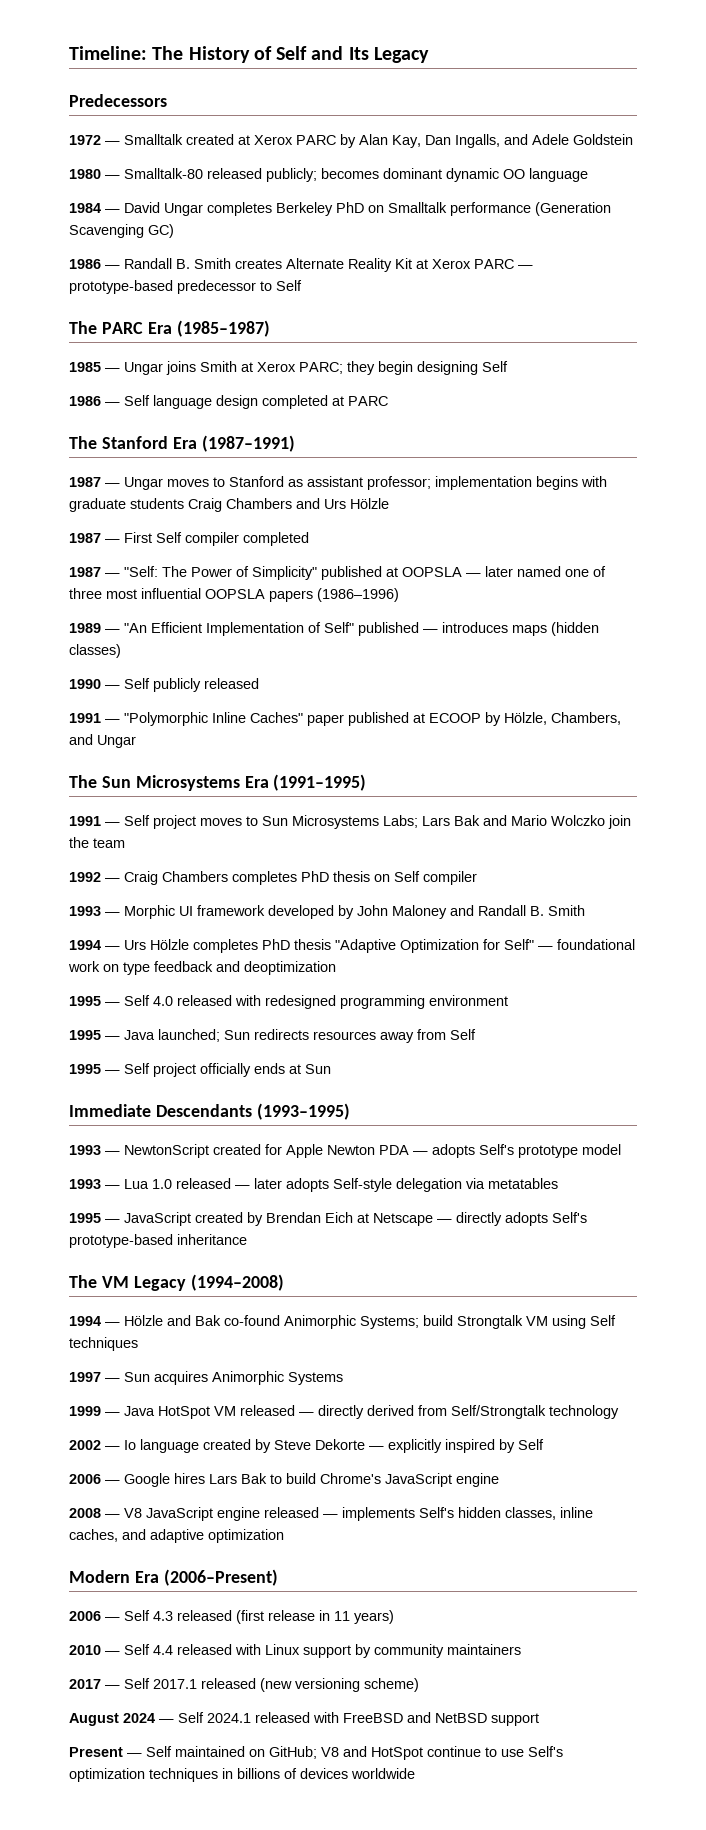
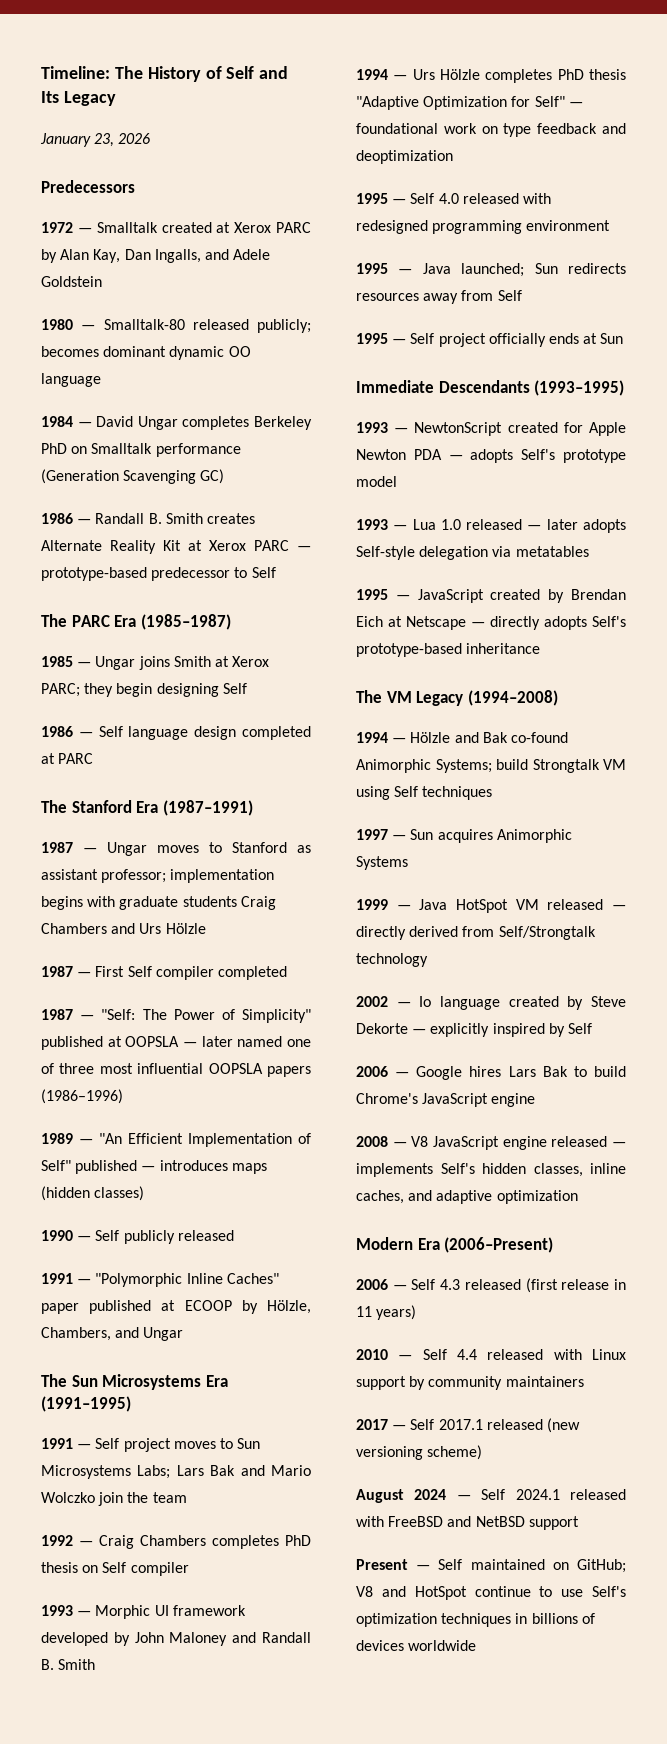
+ January 23, 2026

